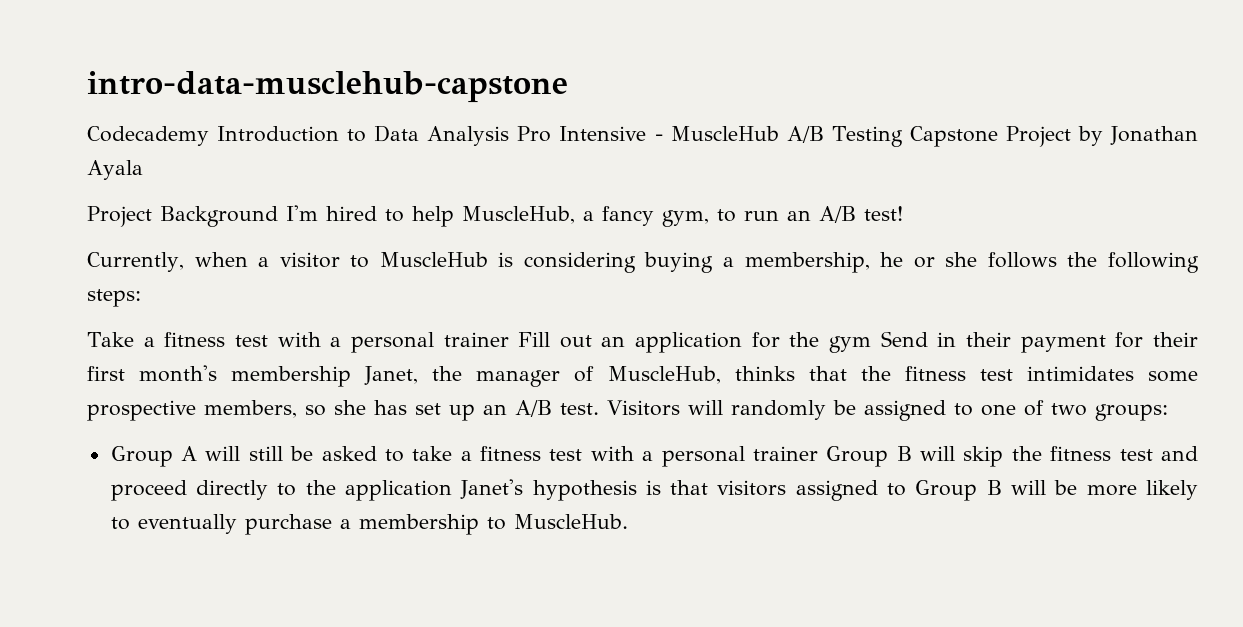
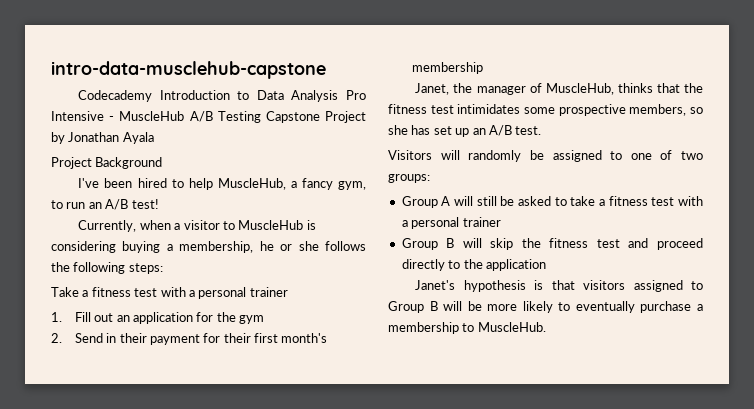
- Project Background I'm hired to help MuscleHub, a fancy gym, to run an A/B test!
+ Project Background
+ I've been hired to help MuscleHub, a fancy gym, to run an A/B test!
- Take a fitness test with a personal trainer Fill out an application for the gym Send in their payment for their first month's membership Janet, the manager of MuscleHub, thinks that the fitness test intimidates some prospective members, so she has set up an A/B test. Visitors will randomly be assigned to one of two groups:
+ Take a fitness test with a personal trainer
+ 1. Fill out an application for the gym
+ 2. Send in their payment for their first month's membership
+ Janet, the manager of MuscleHub, thinks that the fitness test intimidates some prospective members, so she has set up an A/B test.
+ Visitors will randomly be assigned to one of two groups:
- Group A will still be asked to take a fitness test with a personal trainer Group B will skip the fitness test and proceed directly to the application Janet's hypothesis is that visitors assigned to Group B will be more likely to eventually purchase a membership to MuscleHub.
+ Group A will still be asked to take a fitness test with a personal trainer
+ Group B will skip the fitness test and proceed directly to the application
+ Janet's hypothesis is that visitors assigned to Group B will be more likely to eventually purchase a membership to MuscleHub.

